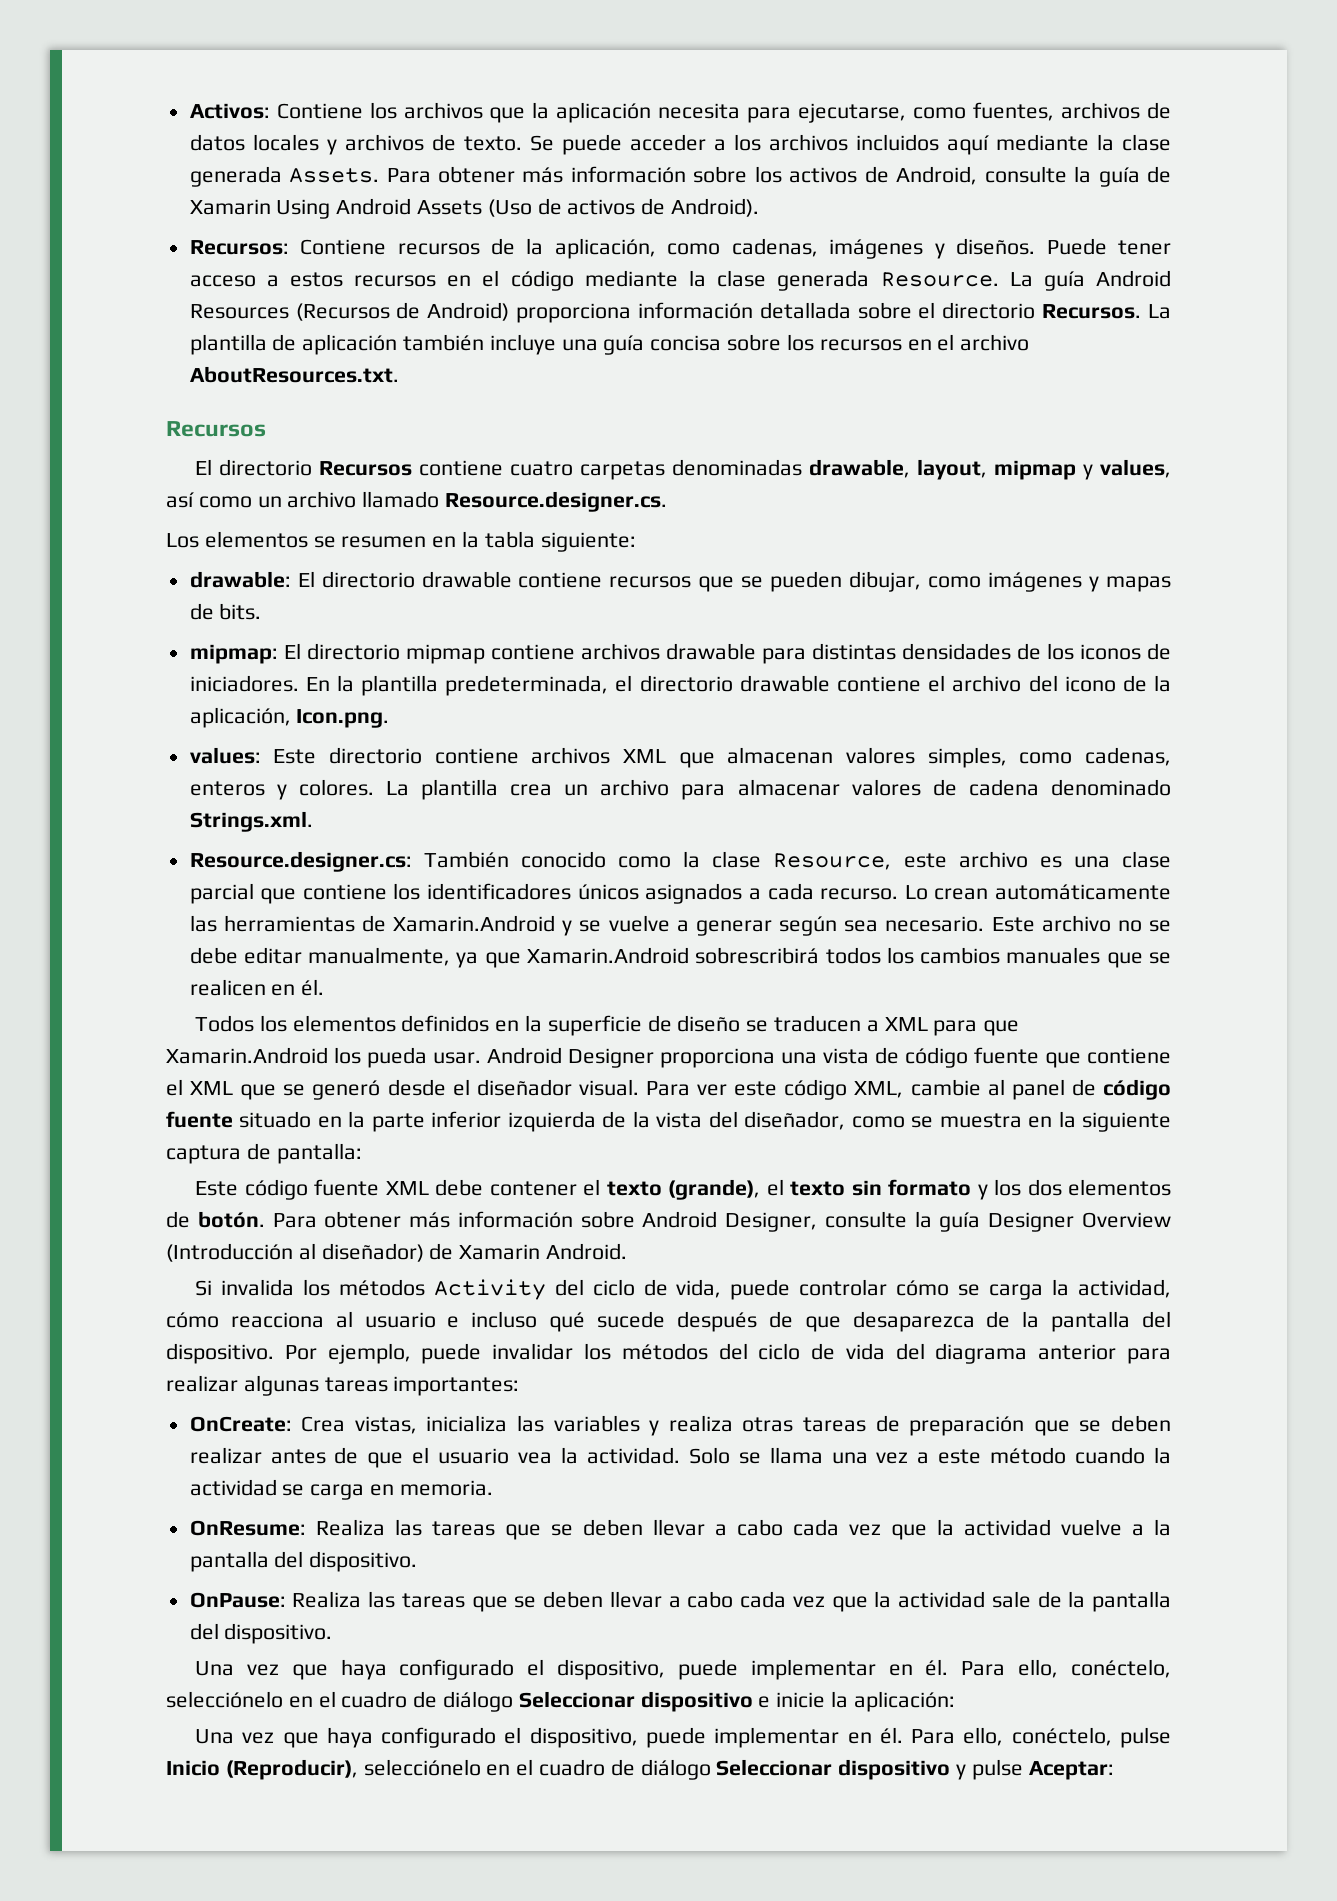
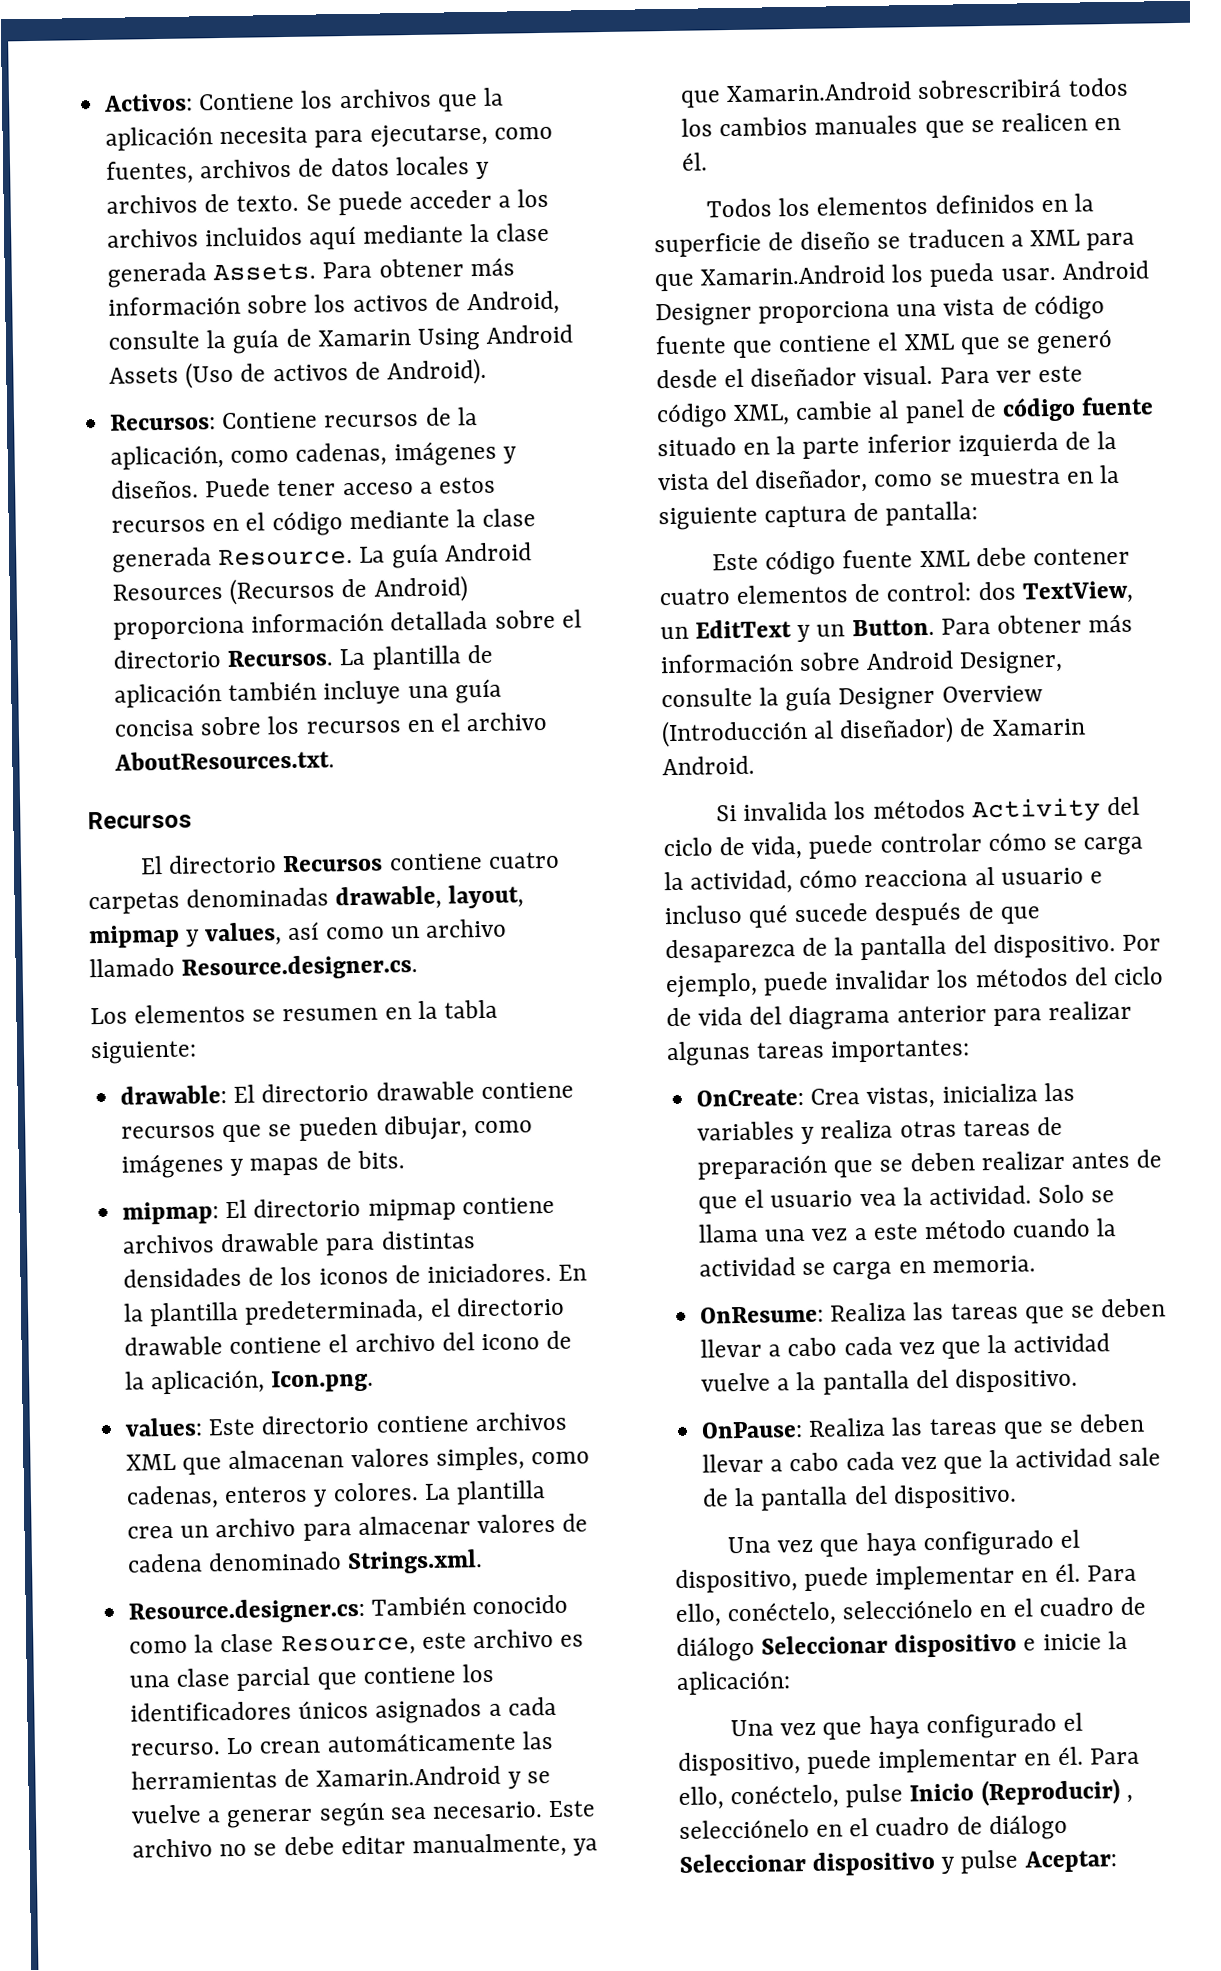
- Este código fuente XML debe contener el texto (grande), el texto sin formato y los dos elementos de botón.
+ Este código fuente XML debe contener cuatro elementos de control: dos TextView, un EditText y un Button.
- Para ello, conéctelo, pulse Inicio (Reproducir), selecciónelo en el cuadro de diálogo Seleccionar dispositivo y pulse Aceptar:
+ Para ello, conéctelo, pulse Inicio (Reproducir) , selecciónelo en el cuadro de diálogo Seleccionar dispositivo y pulse Aceptar:

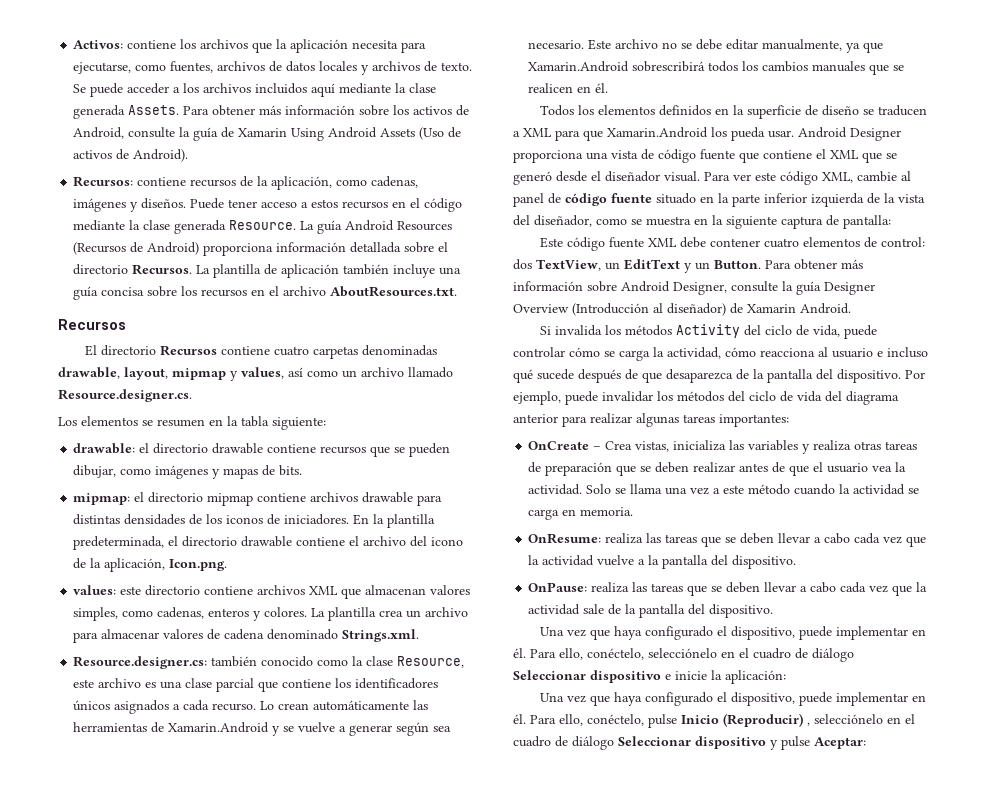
- Activos: Contiene los archivos que la aplicación necesita para ejecutarse, como fuentes, archivos de datos locales y archivos de texto.
+ Activos: contiene los archivos que la aplicación necesita para ejecutarse, como fuentes, archivos de datos locales y archivos de texto.
- Recursos: Contiene recursos de la aplicación, como cadenas, imágenes y diseños.
+ Recursos: contiene recursos de la aplicación, como cadenas, imágenes y diseños.
- drawable: El directorio drawable contiene recursos que se pueden dibujar, como imágenes y mapas de bits.
+ drawable: el directorio drawable contiene recursos que se pueden dibujar, como imágenes y mapas de bits.
- mipmap: El directorio mipmap contiene archivos drawable para distintas densidades de los iconos de iniciadores.
+ mipmap: el directorio mipmap contiene archivos drawable para distintas densidades de los iconos de iniciadores.
- values: Este directorio contiene archivos XML que almacenan valores simples, como cadenas, enteros y colores.
+ values: este directorio contiene archivos XML que almacenan valores simples, como cadenas, enteros y colores.
- Resource.designer.cs: También conocido como la clase Resource, este archivo es una clase parcial que contiene los identificadores únicos asignados a cada recurso.
+ Resource.designer.cs: también conocido como la clase Resource, este archivo es una clase parcial que contiene los identificadores únicos asignados a cada recurso.
- OnCreate: Crea vistas, inicializa las variables y realiza otras tareas de preparación que se deben realizar antes de que el usuario vea la actividad.
+ OnCreate – Crea vistas, inicializa las variables y realiza otras tareas de preparación que se deben realizar antes de que el usuario vea la actividad.
- OnResume: Realiza las tareas que se deben llevar a cabo cada vez que la actividad vuelve a la pantalla del dispositivo.
+ OnResume: realiza las tareas que se deben llevar a cabo cada vez que la actividad vuelve a la pantalla del dispositivo.
- OnPause: Realiza las tareas que se deben llevar a cabo cada vez que la actividad sale de la pantalla del dispositivo.
+ OnPause: realiza las tareas que se deben llevar a cabo cada vez que la actividad sale de la pantalla del dispositivo.

